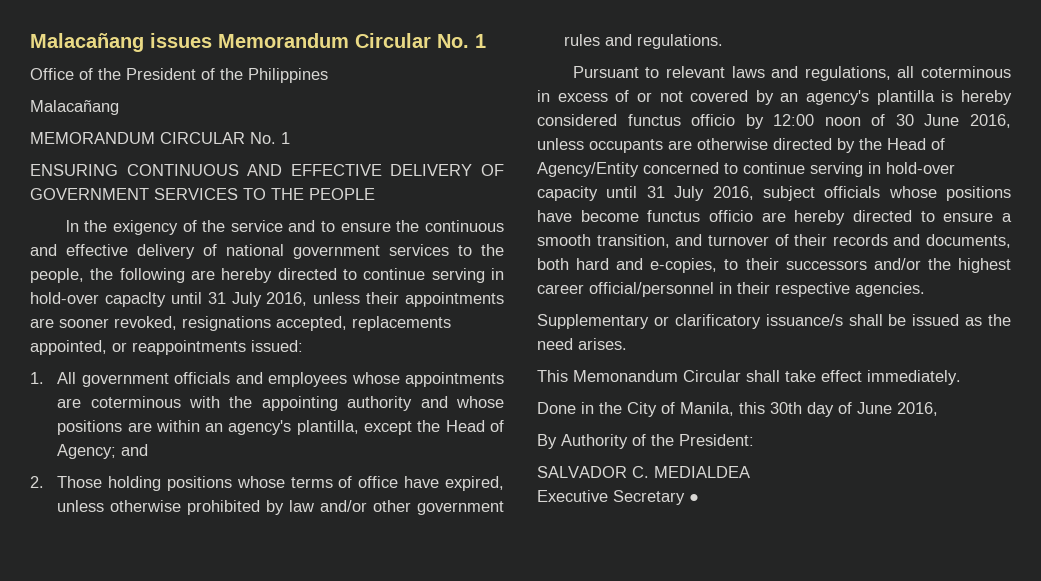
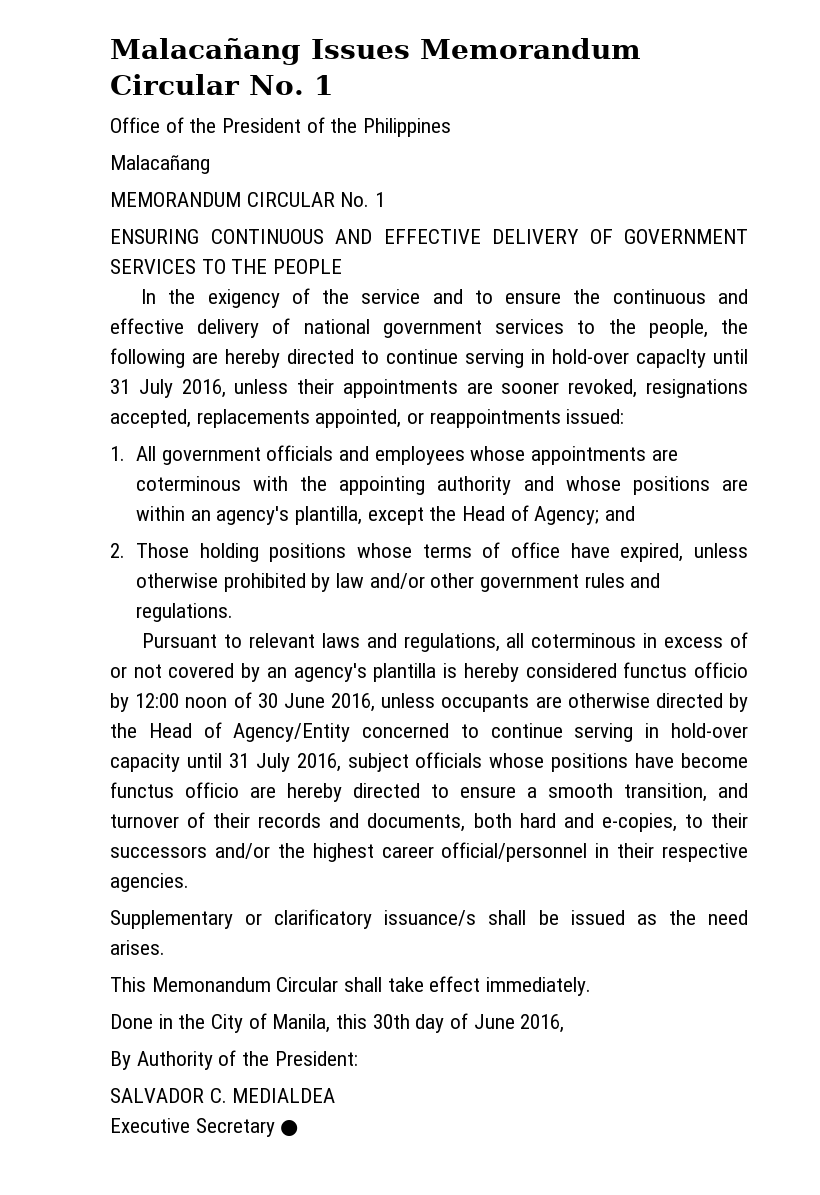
- Malacañang issues Memorandum Circular No. 1
+ Malacañang Issues Memorandum Circular No. 1

